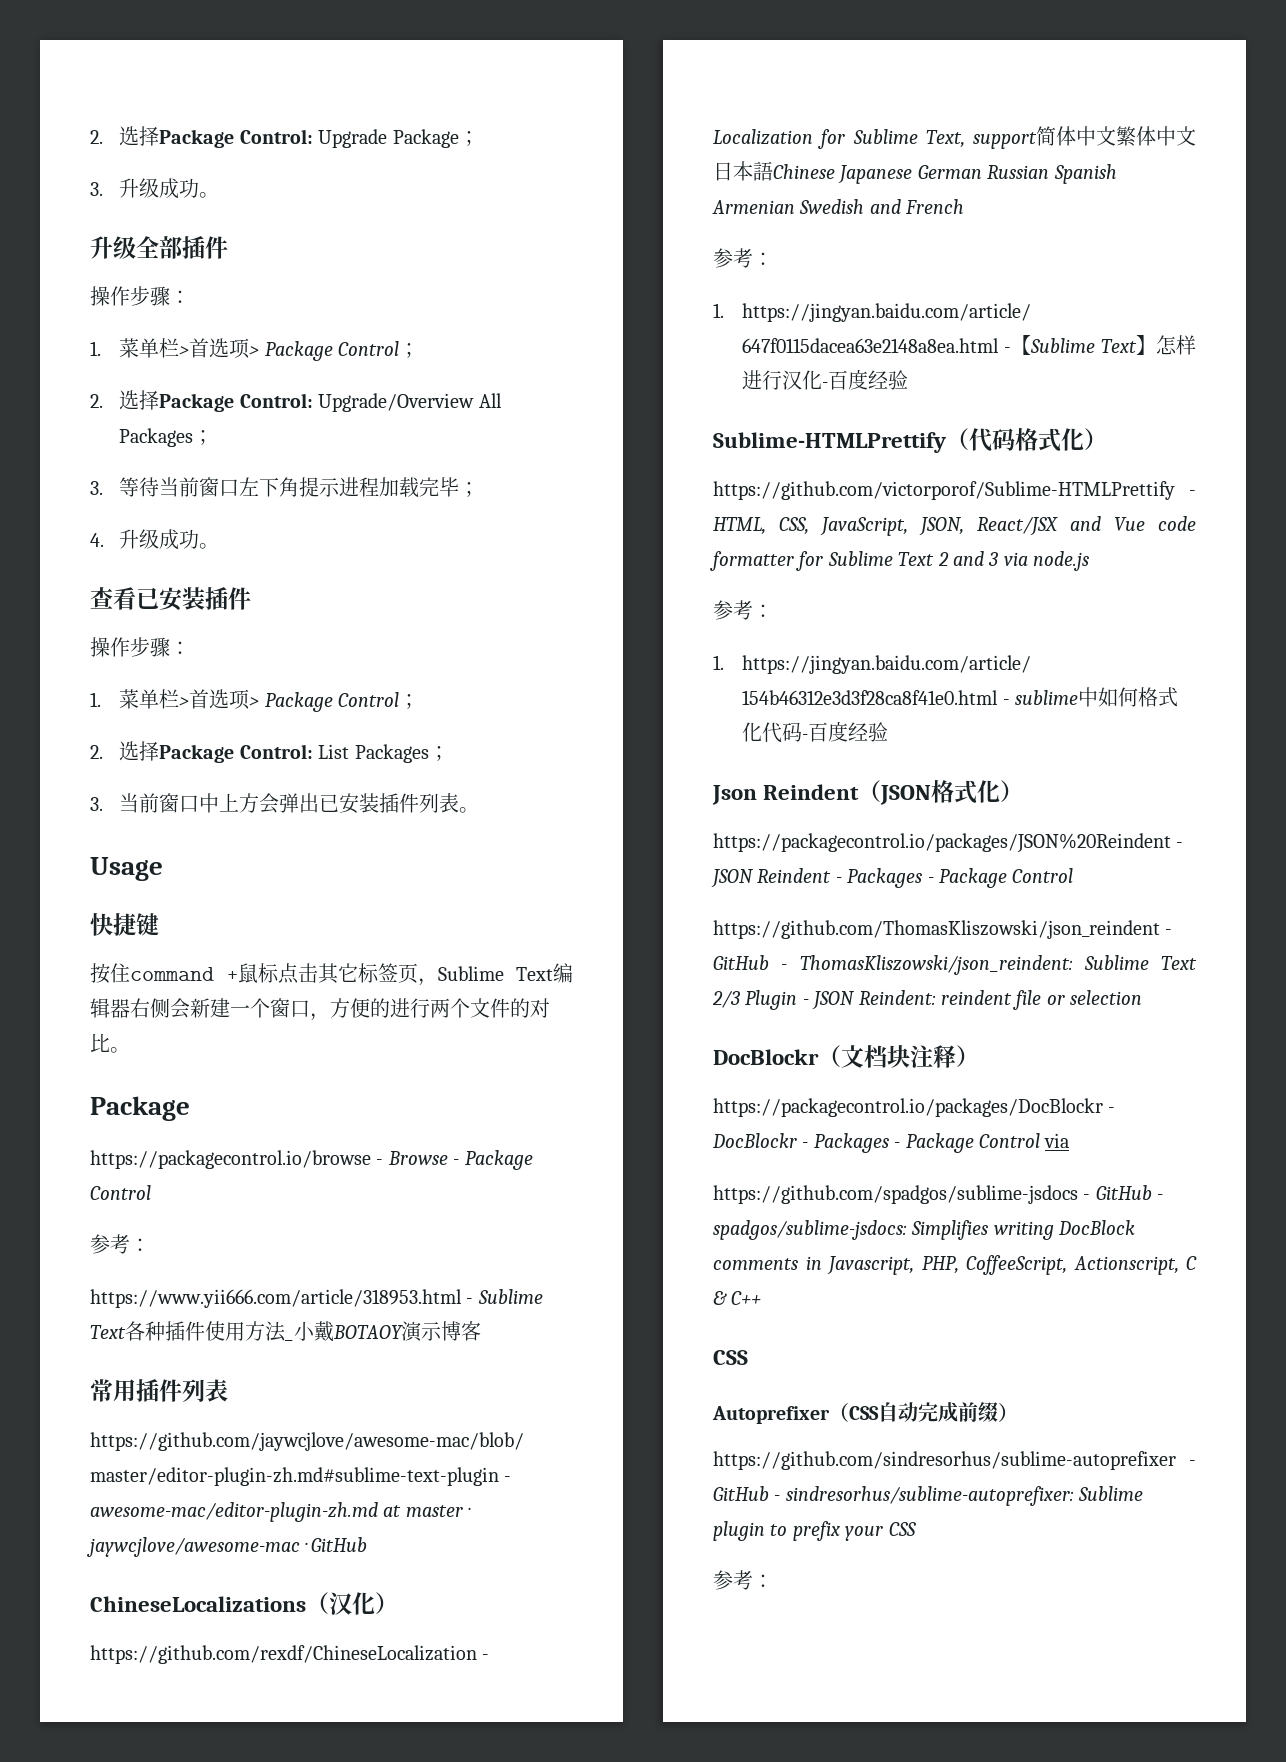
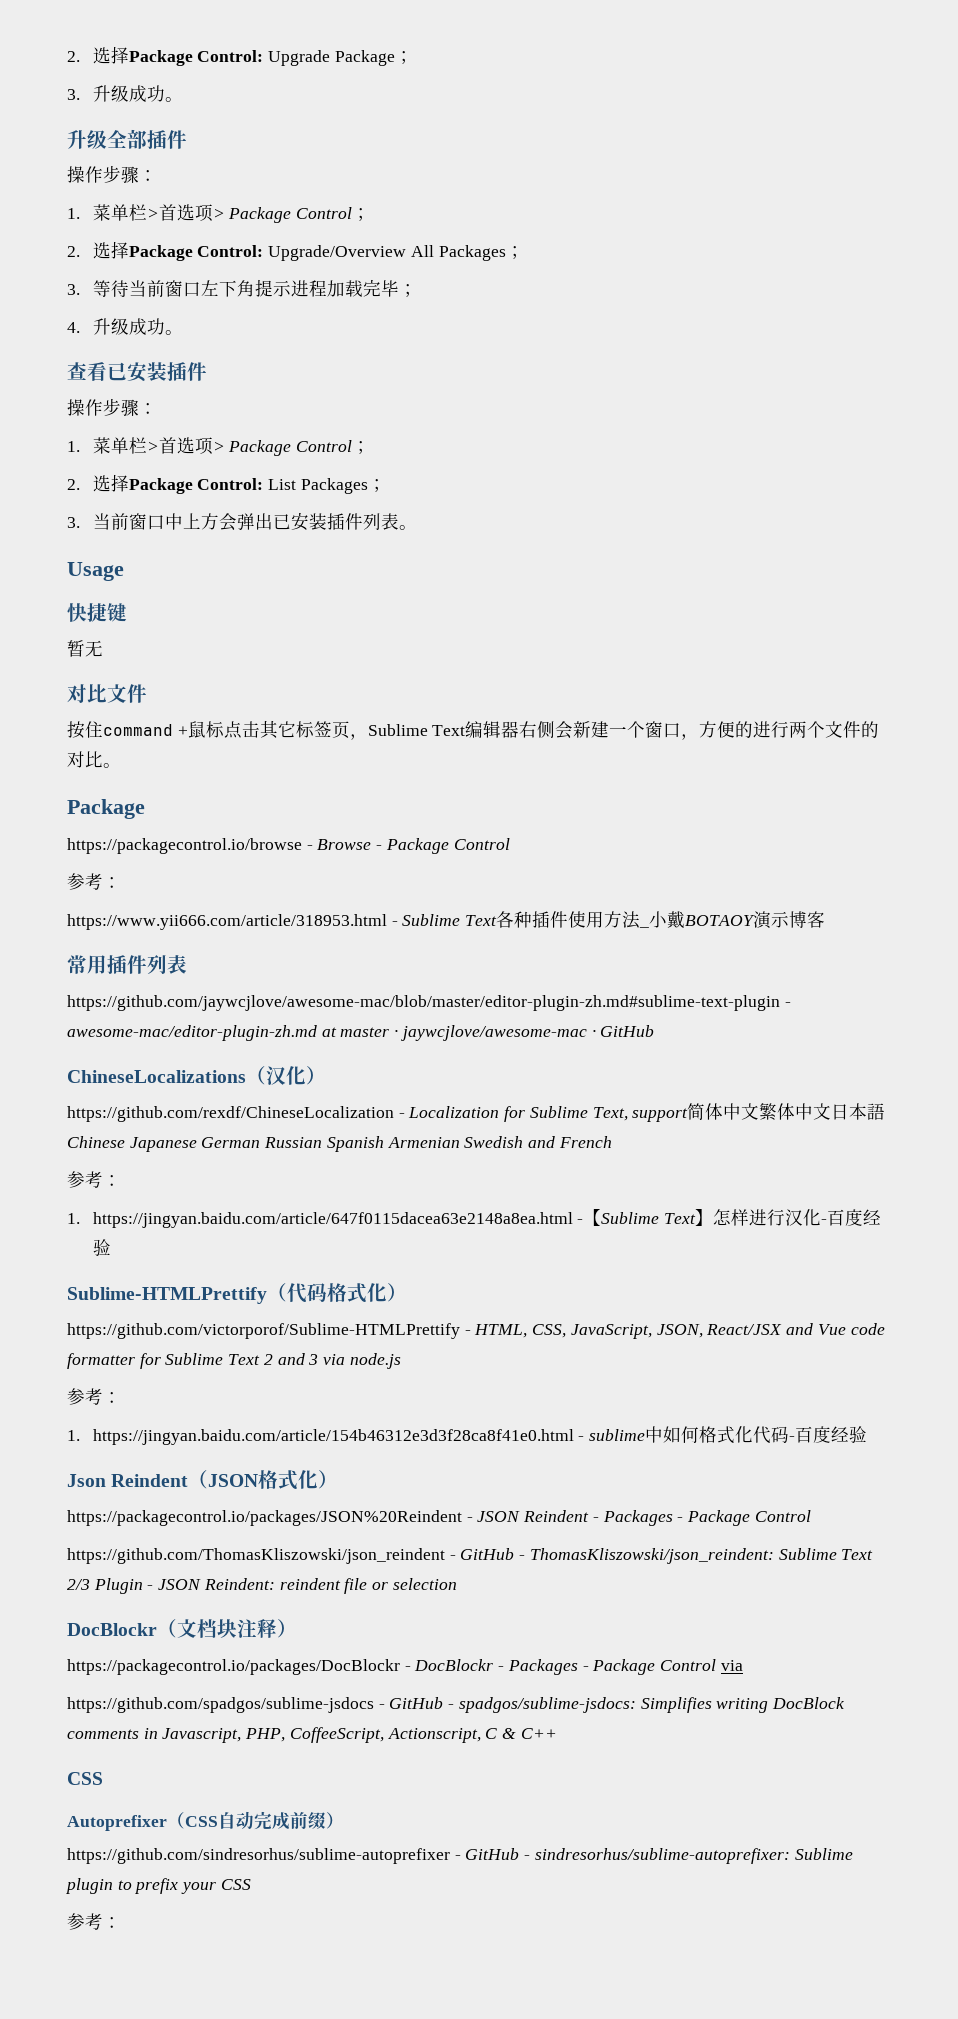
+ 暂无
+ 对比文件

